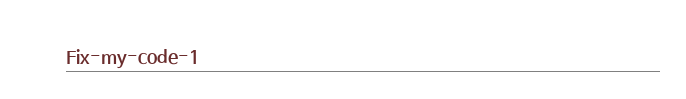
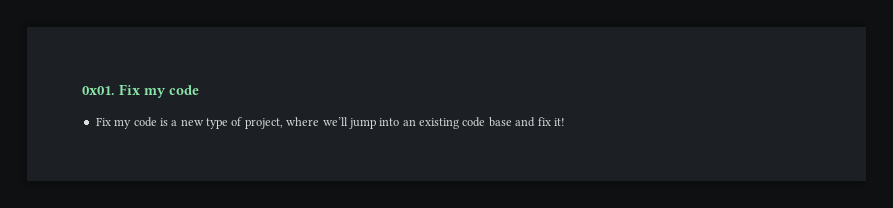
- Fix-my-code-1
+ 0x01. Fix my code
+ Fix my code is a new type of project, where we’ll jump into an existing code base and fix it!

